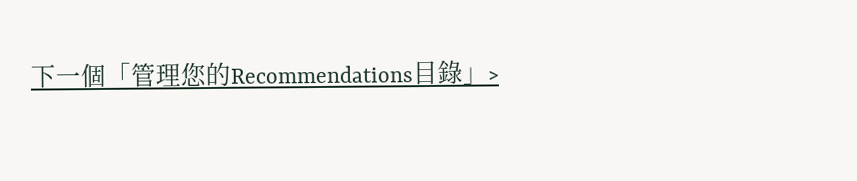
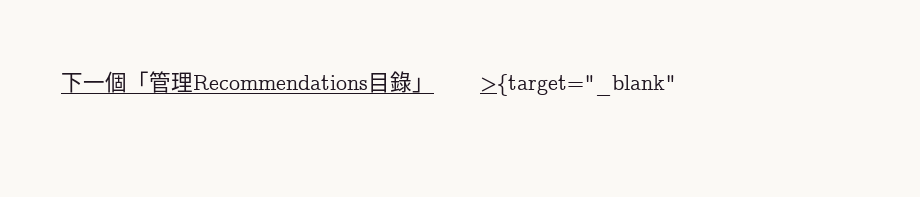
- 下一個「管理您的Recommendations目錄」>
+ 下一個「管理Recommendations目錄」>{target="_blank"

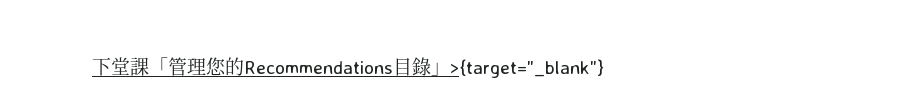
- 下一個「管理Recommendations目錄」>{target="_blank"
+ 下堂課「管理您的Recommendations目錄」>{target="_blank"}

